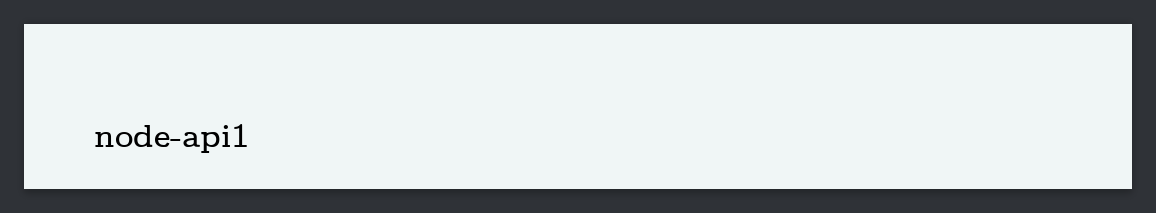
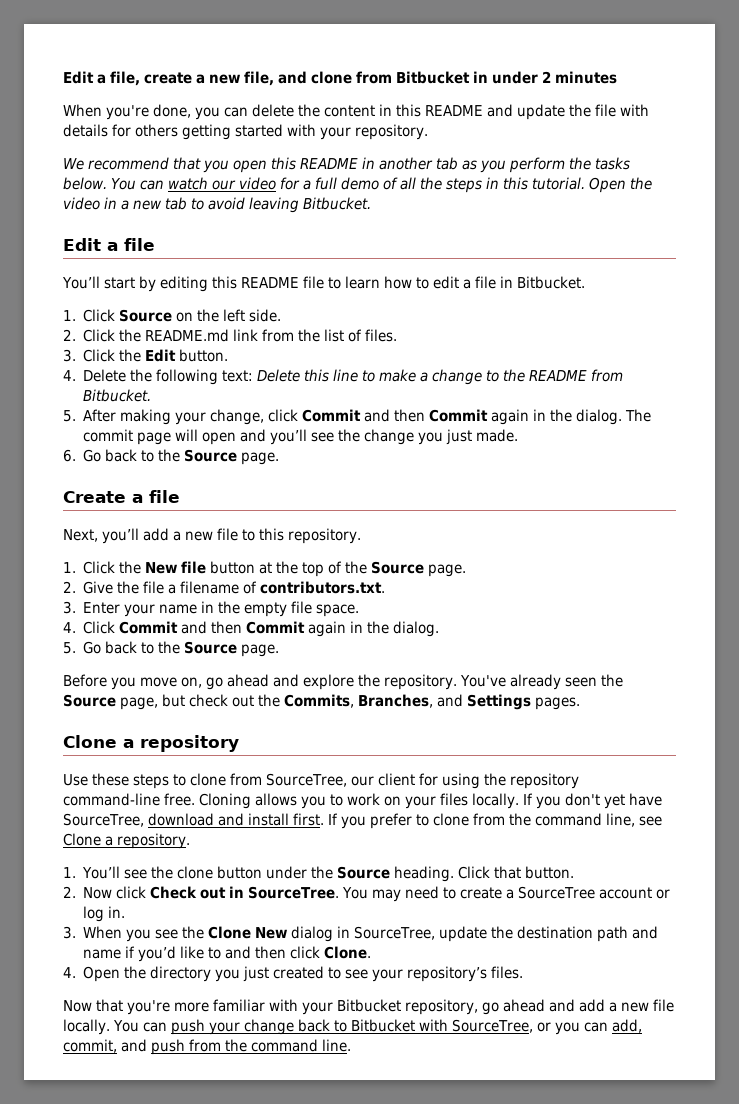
- node-api1
+ Edit a file, create a new file, and clone from Bitbucket in under 2 minutes
+ When you're done, you can delete the content in this README and update the file with details for others getting started with your repository.
+ We recommend that you open this README in another tab as you perform the tasks below. You can watch our video for a full demo of all the steps in this tutorial. Open the video in a new tab to avoid leaving Bitbucket.
+ Edit a file
+ You’ll start by editing this README file to learn how to edit a file in Bitbucket.
+ 1. Click Source on the left side.
+ 2. Click the README.md link from the list of files.
+ 3. Click the Edit button.
+ 4. Delete the following text: Delete this line to make a change to the README from Bitbucket.
+ 5. After making your change, click Commit and then Commit again in the dialog. The commit page will open and you’ll see the change you just made.
+ 6. Go back to the Source page.
+ Create a file
+ Next, you’ll add a new file to this repository.
+ 1. Click the New file button at the top of the Source page.
+ 2. Give the file a filename of contributors.txt.
+ 3. Enter your name in the empty file space.
+ 4. Click Commit and then Commit again in the dialog.
+ 5. Go back to the Source page.
+ Before you move on, go ahead and explore the repository. You've already seen the Source page, but check out the Commits, Branches, and Settings pages.
+ Clone a repository
+ Use these steps to clone from SourceTree, our client for using the repository command-line free. Cloning allows you to work on your files locally. If you don't yet have SourceTree, download and install first. If you prefer to clone from the command line, see Clone a repository.
+ 1. You’ll see the clone button under the Source heading. Click that button.
+ 2. Now click Check out in SourceTree. You may need to create a SourceTree account or log in.
+ 3. When you see the Clone New dialog in SourceTree, update the destination path and name if you’d like to and then click Clone.
+ 4. Open the directory you just created to see your repository’s files.
+ Now that you're more familiar with your Bitbucket repository, go ahead and add a new file locally. You can push your change back to Bitbucket with SourceTree, or you can add, commit, and push from the command line.

